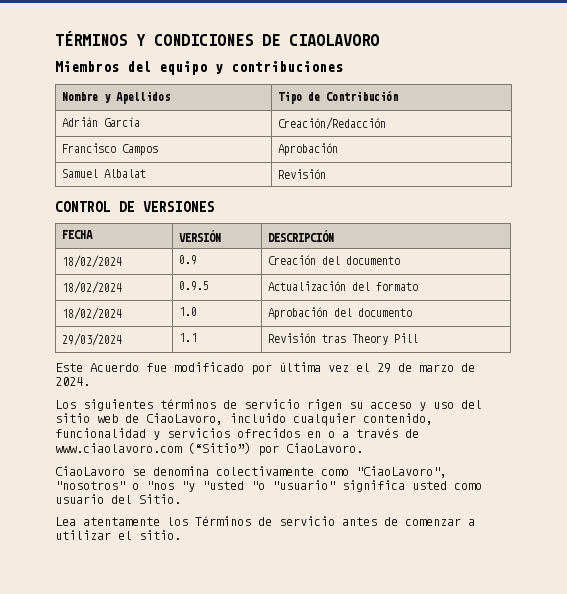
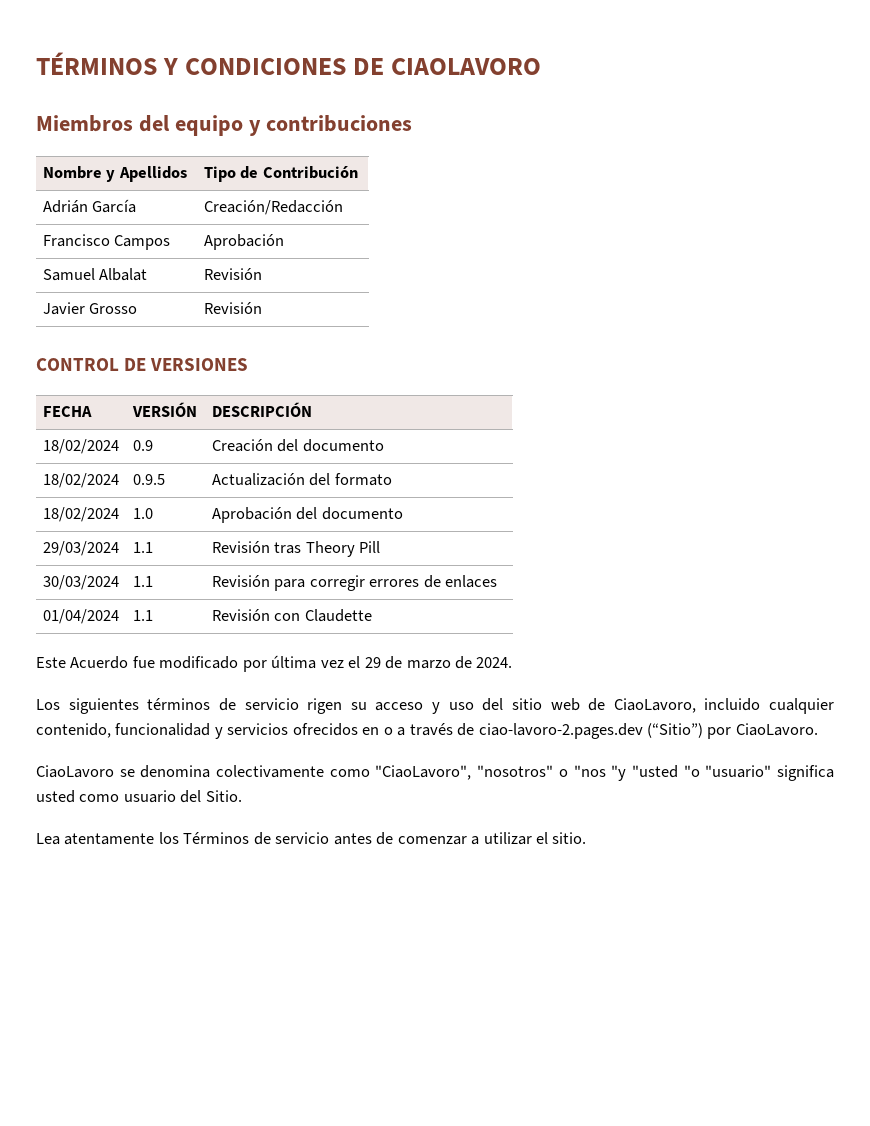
+ Javier Grosso | Revisión
+ 30/03/2024 | 1.1 | Revisión para corregir errores de enlaces
+ 01/04/2024 | 1.1 | Revisión con Claudette
- Los siguientes términos de servicio rigen su acceso y uso del sitio web de CiaoLavoro, incluido cualquier contenido, funcionalidad y servicios ofrecidos en o a través de www.ciaolavoro.com (“Sitio”) por CiaoLavoro.
+ Los siguientes términos de servicio rigen su acceso y uso del sitio web de CiaoLavoro, incluido cualquier contenido, funcionalidad y servicios ofrecidos en o a través de ciao-lavoro-2.pages.dev (“Sitio”) por CiaoLavoro.

